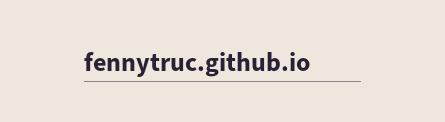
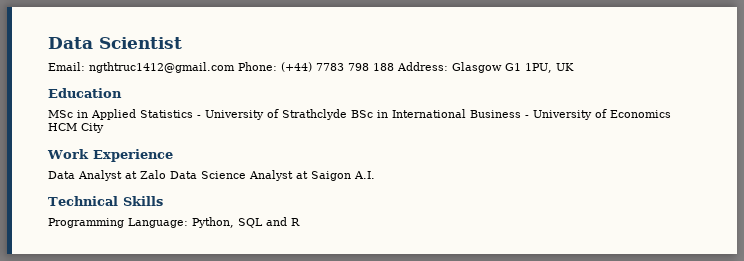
- fennytruc.github.io
+ Data Scientist
+ Email: ngthtruc1412@gmail.com Phone: (+44) 7783 798 188 Address: Glasgow G1 1PU, UK
+ Education
+ MSc in Applied Statistics - University of Strathclyde BSc in International Business - University of Economics HCM City
+ Work Experience
+ Data Analyst at Zalo Data Science Analyst at Saigon A.I.
+ Technical Skills
+ Programming Language: Python, SQL and R

